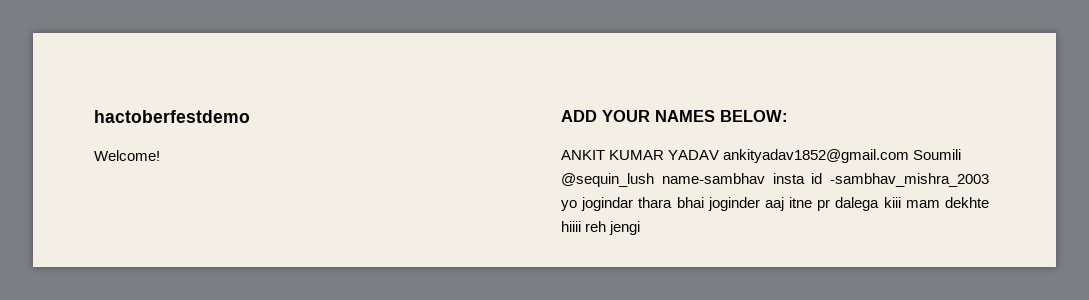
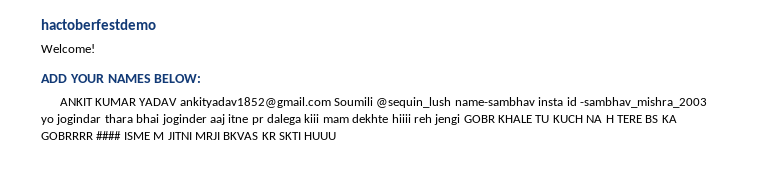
- ANKIT KUMAR YADAV ankityadav1852@gmail.com Soumili @sequin_lush name-sambhav insta id -sambhav_mishra_2003 yo jogindar thara bhai joginder aaj itne pr dalega kiii mam dekhte hiiii reh jengi
+ ANKIT KUMAR YADAV ankityadav1852@gmail.com Soumili @sequin_lush name-sambhav insta id -sambhav_mishra_2003 yo jogindar thara bhai joginder aaj itne pr dalega kiii mam dekhte hiiii reh jengi GOBR KHALE TU KUCH NA H TERE BS KA GOBRRRR #### ISME M JITNI MRJI BKVAS KR SKTI HUUU

